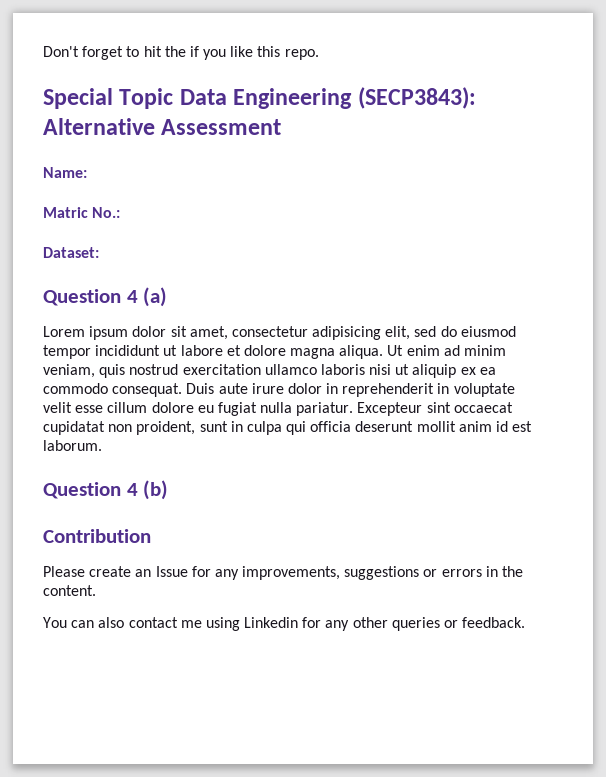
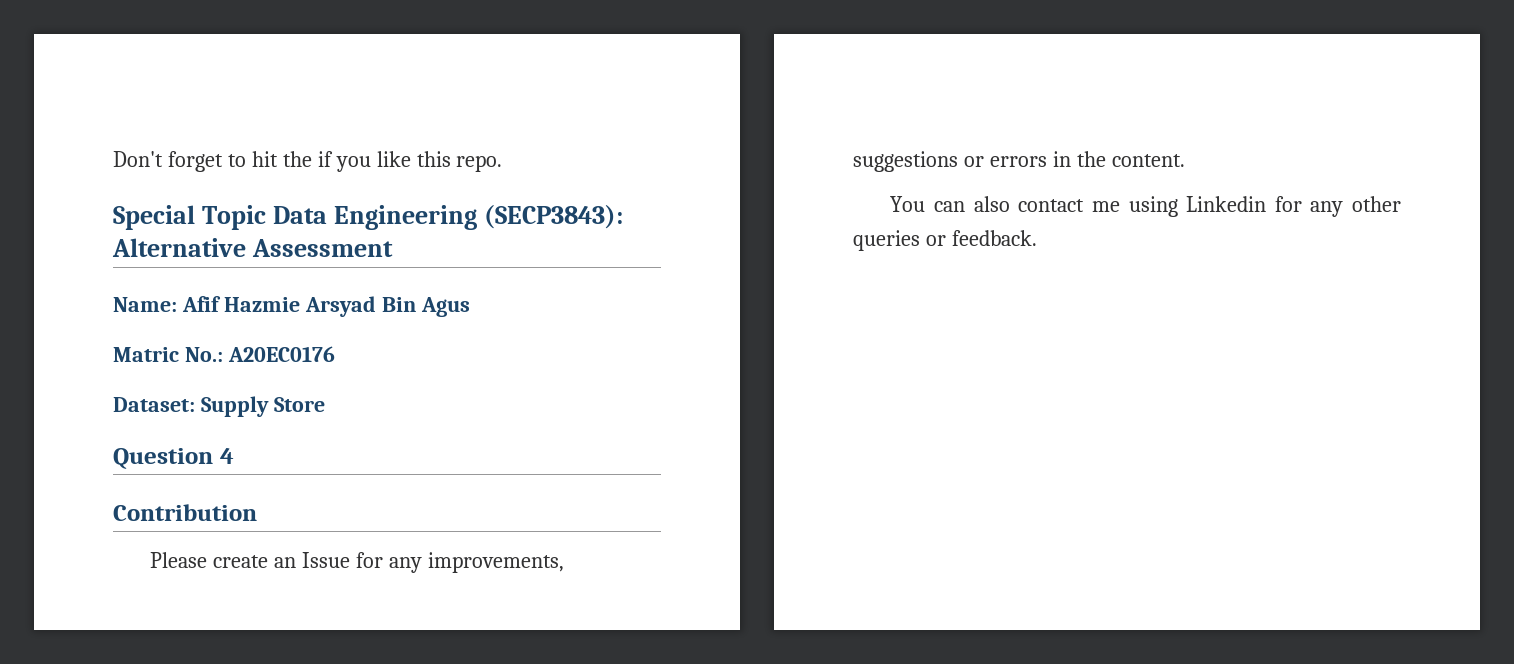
- Name:
+ Name: Afif Hazmie Arsyad Bin Agus
- Matric No.:
+ Matric No.: A20EC0176
- Dataset:
- Question 4 (a)
- Lorem ipsum dolor sit amet, consectetur adipisicing elit, sed do eiusmod tempor incididunt ut labore et dolore magna aliqua. Ut enim ad minim veniam, quis nostrud exercitation ullamco laboris nisi ut aliquip ex ea commodo consequat. Duis aute irure dolor in reprehenderit in voluptate velit esse cillum dolore eu fugiat nulla pariatur. Excepteur sint occaecat cupidatat non proident, sunt in culpa qui officia deserunt mollit anim id est laborum.
- Question 4 (b)
+ Dataset: Supply Store
+ Question 4

